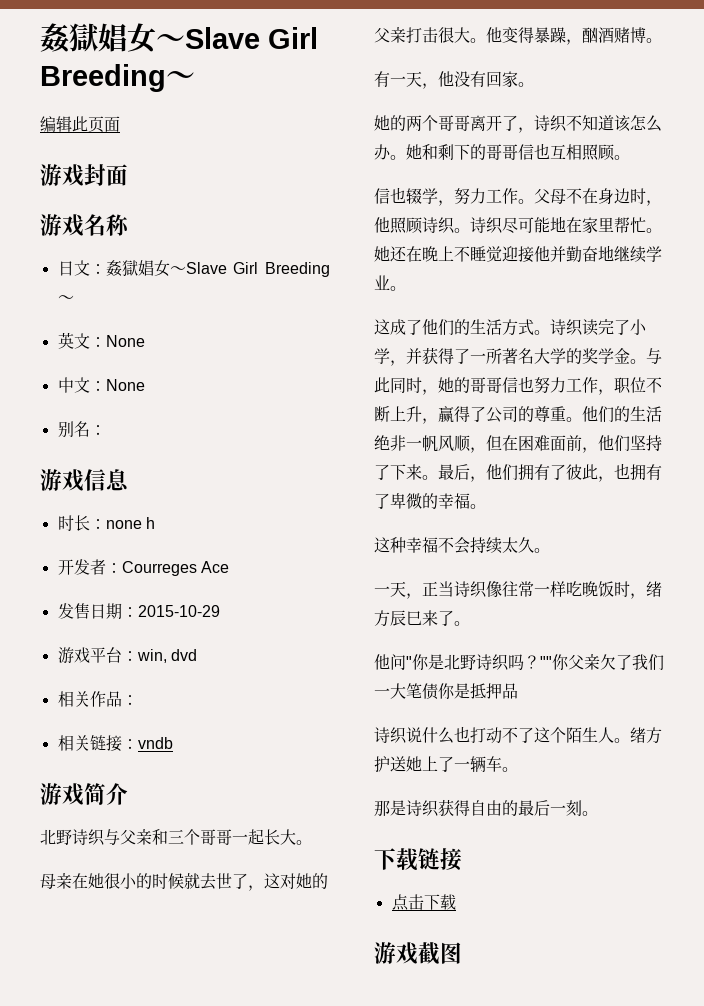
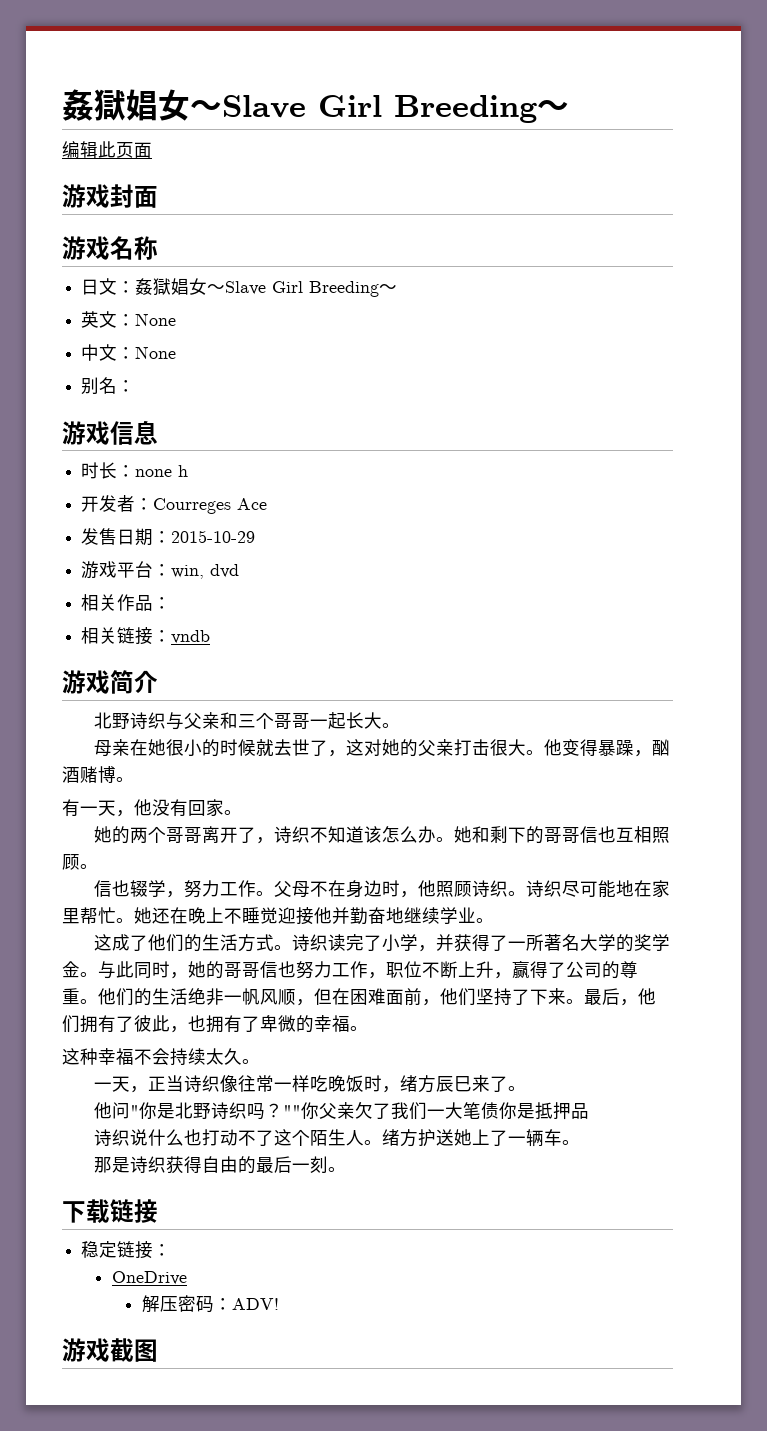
- 点击下载
+ 稳定链接：
+ OneDrive
+ 解压密码：ADV!

